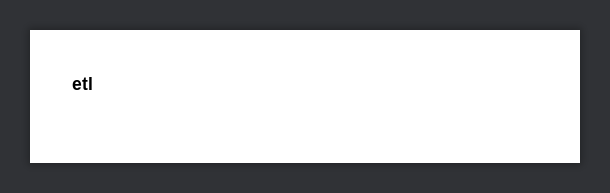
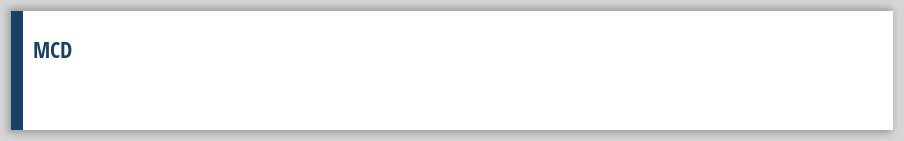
- etl
+ MCD

